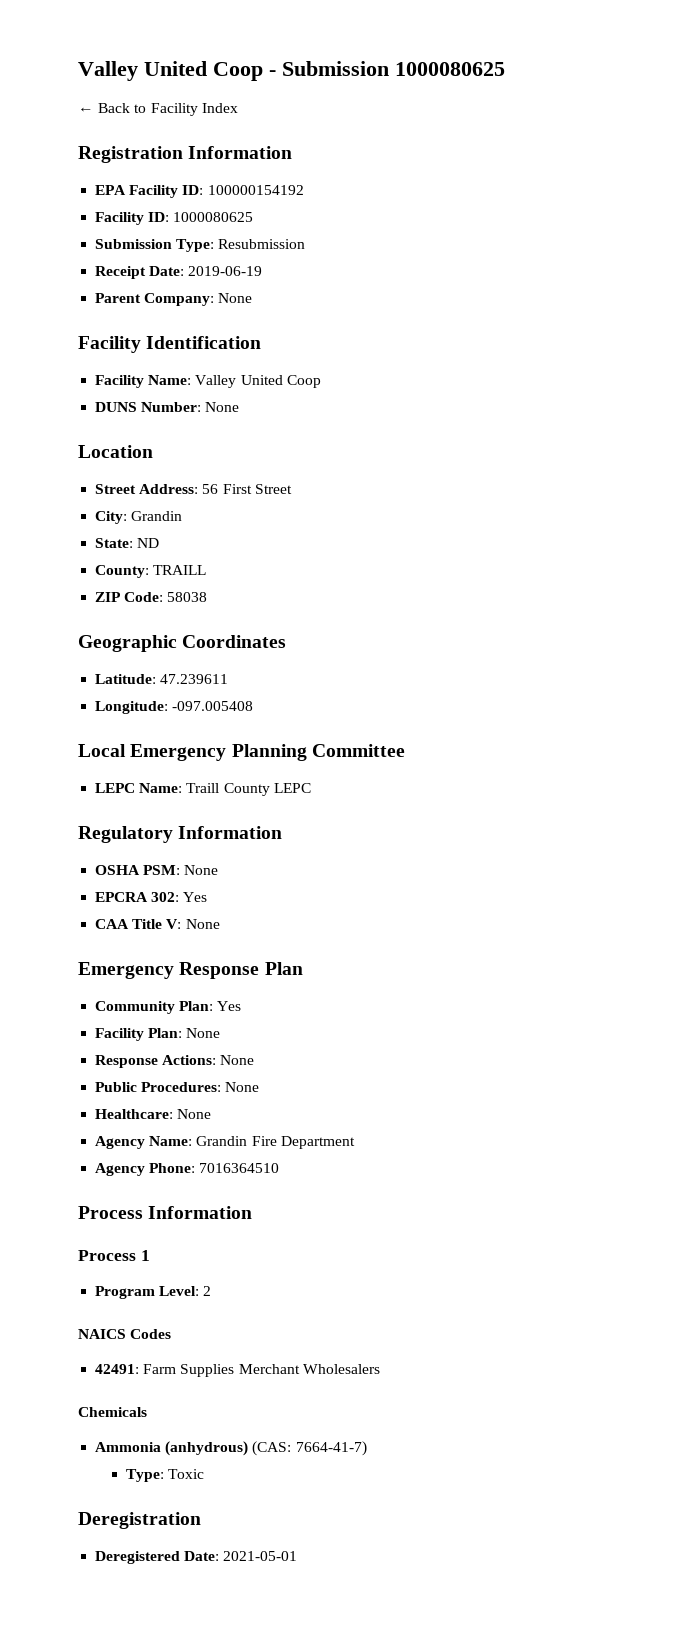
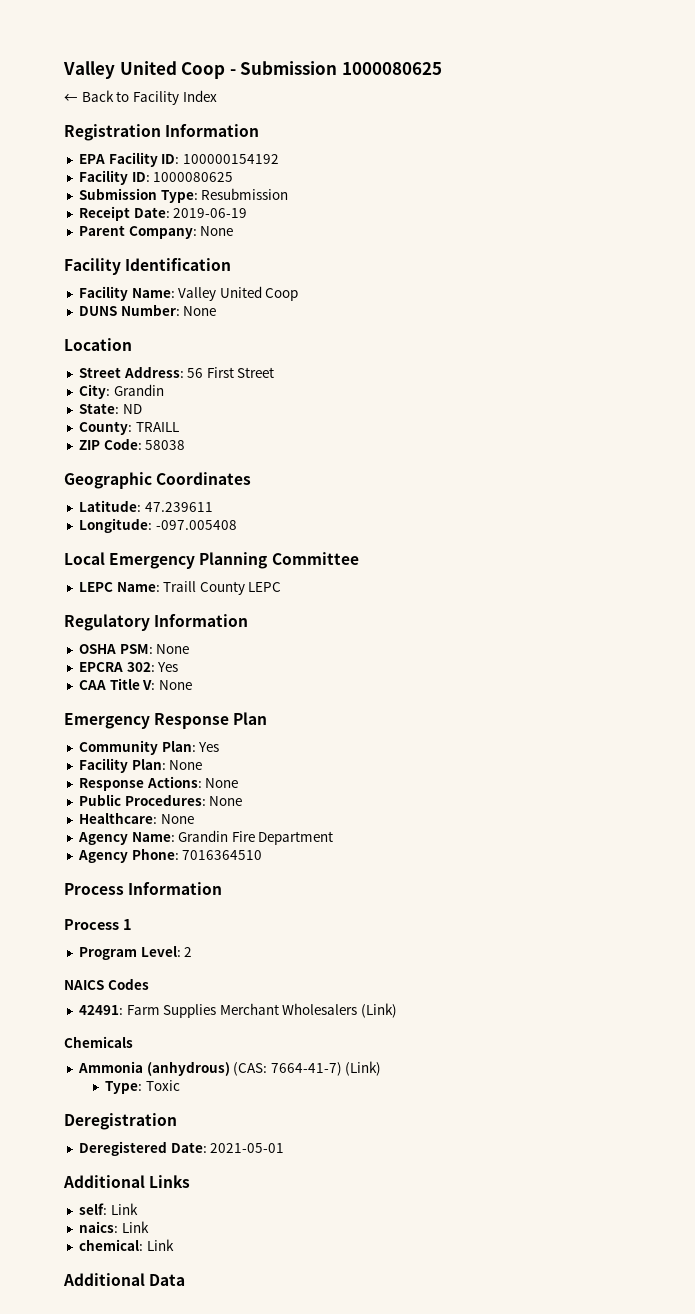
- 42491: Farm Supplies Merchant Wholesalers
+ 42491: Farm Supplies Merchant Wholesalers (Link)
- Ammonia (anhydrous) (CAS: 7664-41-7)
+ Ammonia (anhydrous) (CAS: 7664-41-7) (Link)
+ Additional Links
+ self: Link
+ naics: Link
+ chemical: Link
+ Additional Data

